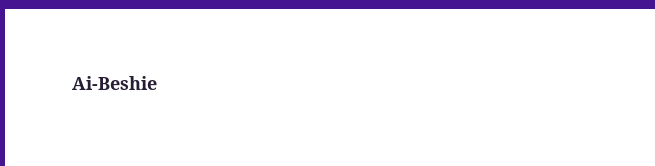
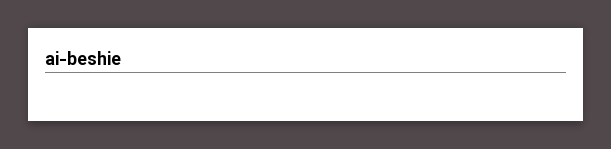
- Ai-Beshie
+ ai-beshie

